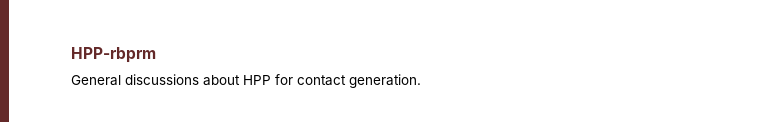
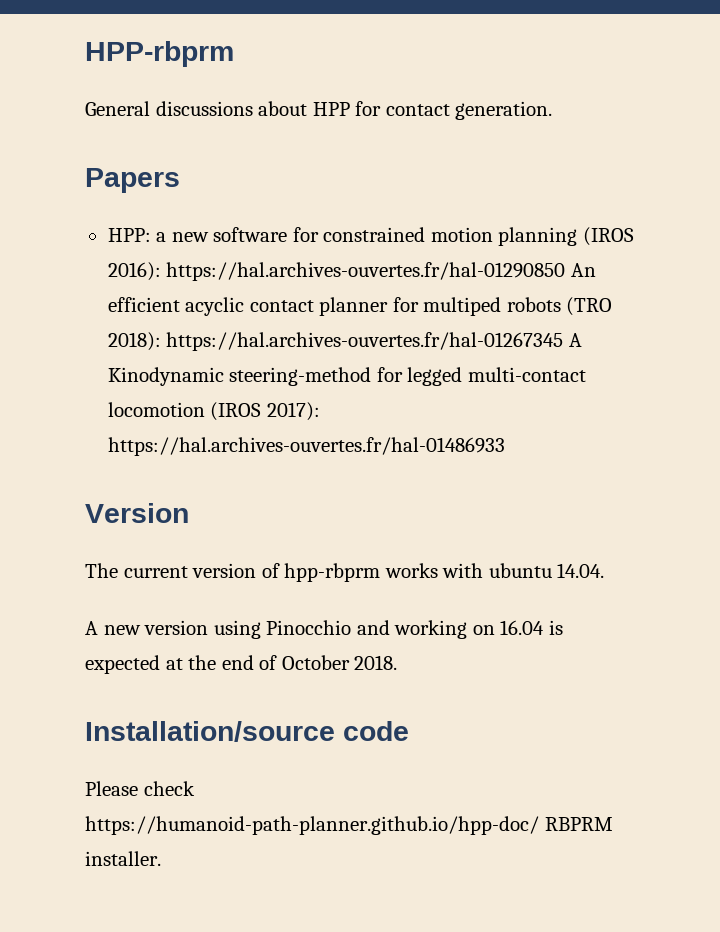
+ Papers
+ HPP: a new software for constrained motion planning (IROS 2016): https://hal.archives-ouvertes.fr/hal-01290850 An efficient acyclic contact planner for multiped robots (TRO 2018): https://hal.archives-ouvertes.fr/hal-01267345 A Kinodynamic steering-method for legged multi-contact locomotion (IROS 2017): https://hal.archives-ouvertes.fr/hal-01486933
+ Version
+ The current version of hpp-rbprm works with ubuntu 14.04.
+ A new version using Pinocchio and working on 16.04 is expected at the end of October 2018.
+ Installation/source code
+ Please check https://humanoid-path-planner.github.io/hpp-doc/ RBPRM installer.

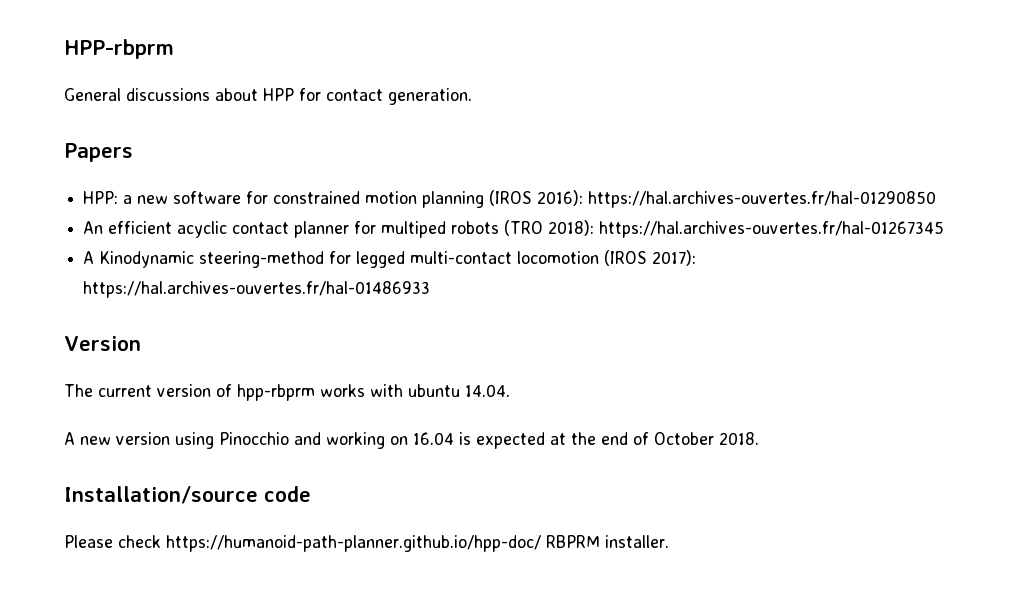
- HPP: a new software for constrained motion planning (IROS 2016): https://hal.archives-ouvertes.fr/hal-01290850 An efficient acyclic contact planner for multiped robots (TRO 2018): https://hal.archives-ouvertes.fr/hal-01267345 A Kinodynamic steering-method for legged multi-contact locomotion (IROS 2017): https://hal.archives-ouvertes.fr/hal-01486933
+ HPP: a new software for constrained motion planning (IROS 2016): https://hal.archives-ouvertes.fr/hal-01290850
+ An efficient acyclic contact planner for multiped robots (TRO 2018): https://hal.archives-ouvertes.fr/hal-01267345
+ A Kinodynamic steering-method for legged multi-contact locomotion (IROS 2017): https://hal.archives-ouvertes.fr/hal-01486933

